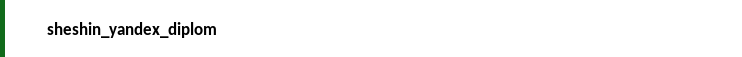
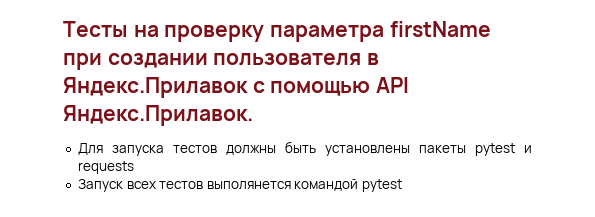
- sheshin_yandex_diplom
+ Тесты на проверку параметра firstName при создании пользователя в Яндекс.Прилавок с помощью API Яндекс.Прилавок.
+ Для запуска тестов должны быть установлены пакеты pytest и requests
+ Запуск всех тестов выполянется командой pytest

